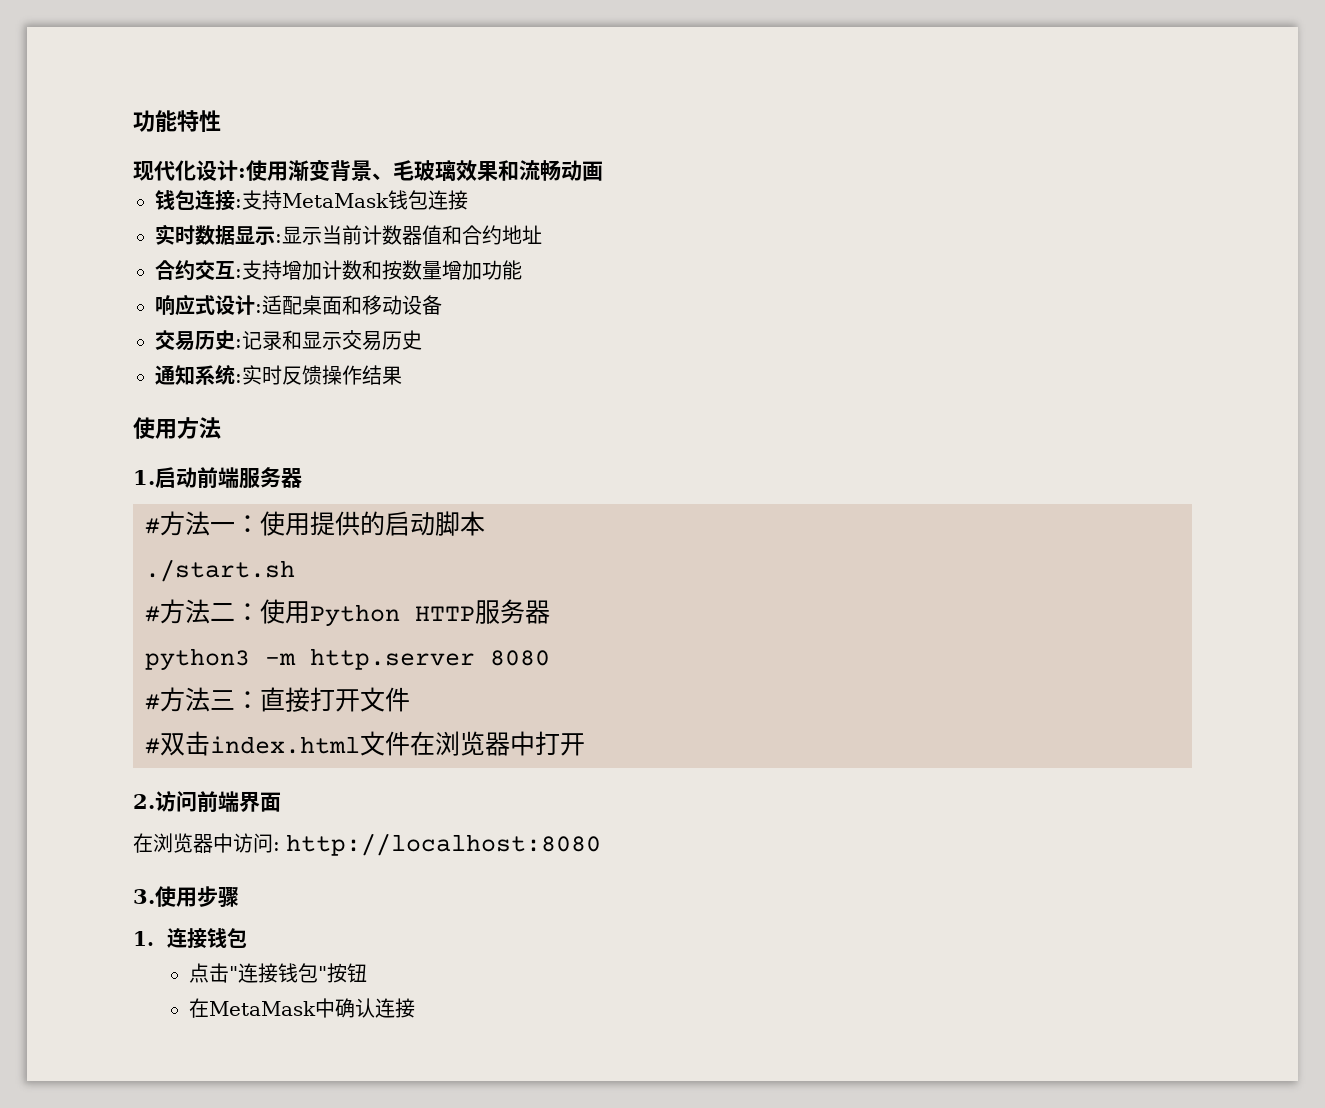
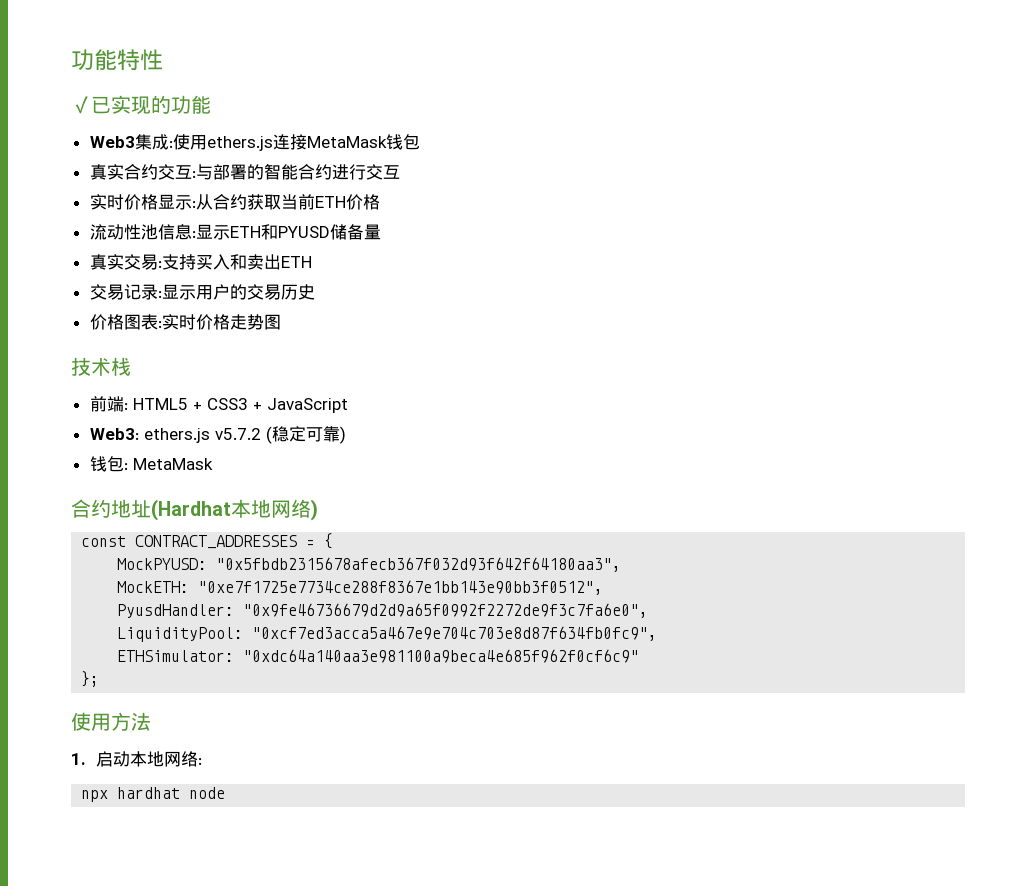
- 现代化设计:使用渐变背景、毛玻璃效果和流畅动画
- 钱包连接:支持MetaMask钱包连接
- 实时数据显示:显示当前计数器值和合约地址
- 合约交互:支持增加计数和按数量增加功能
- 响应式设计:适配桌面和移动设备
- 交易历史:记录和显示交易历史
- 通知系统:实时反馈操作结果
+ ✓已实现的功能
+ Web3集成:使用ethers.js连接MetaMask钱包
+ 真实合约交互:与部署的智能合约进行交互
+ 实时价格显示:从合约获取当前ETH价格
+ 流动性池信息:显示ETH和PYUSD储备量
+ 真实交易:支持买入和卖出ETH
+ 交易记录:显示用户的交易历史
+ 价格图表:实时价格走势图
+ 技术栈
+ 前端: HTML5 + CSS3 + JavaScript
+ Web3: ethers.js v5.7.2 (稳定可靠)
+ 钱包: MetaMask
+ 合约地址(Hardhat本地网络)
+ const CONTRACT_ADDRESSES = {
+ MockPYUSD: "0x5fbdb2315678afecb367f032d93f642f64180aa3",
+ MockETH: "0xe7f1725e7734ce288f8367e1bb143e90bb3f0512",
+ PyusdHandler: "0x9fe46736679d2d9a65f0992f2272de9f3c7fa6e0",
+ LiquidityPool: "0xcf7ed3acca5a467e9e704c703e8d87f634fb0fc9",
+ ETHSimulator: "0xdc64a140aa3e981100a9beca4e685f962f0cf6c9"
+ };
  使用方法
- 1.启动前端服务器
- #方法一：使用提供的启动脚本
- ./start.sh
- #方法二：使用Python HTTP服务器
- python3 -m http.server 8080
- #方法三：直接打开文件
- #双击index.html文件在浏览器中打开
- 2.访问前端界面
- 在浏览器中访问: http://localhost:8080
- 3.使用步骤
- 1.连接钱包
- 点击"连接钱包"按钮
- 在MetaMask中确认连接
+ 1.启动本地网络:
+ npx hardhat node

